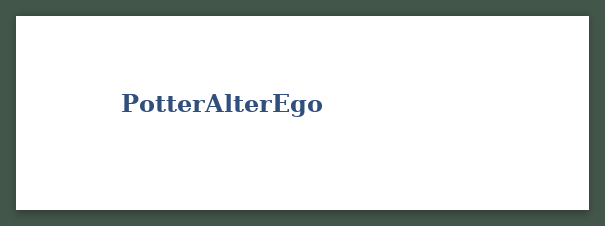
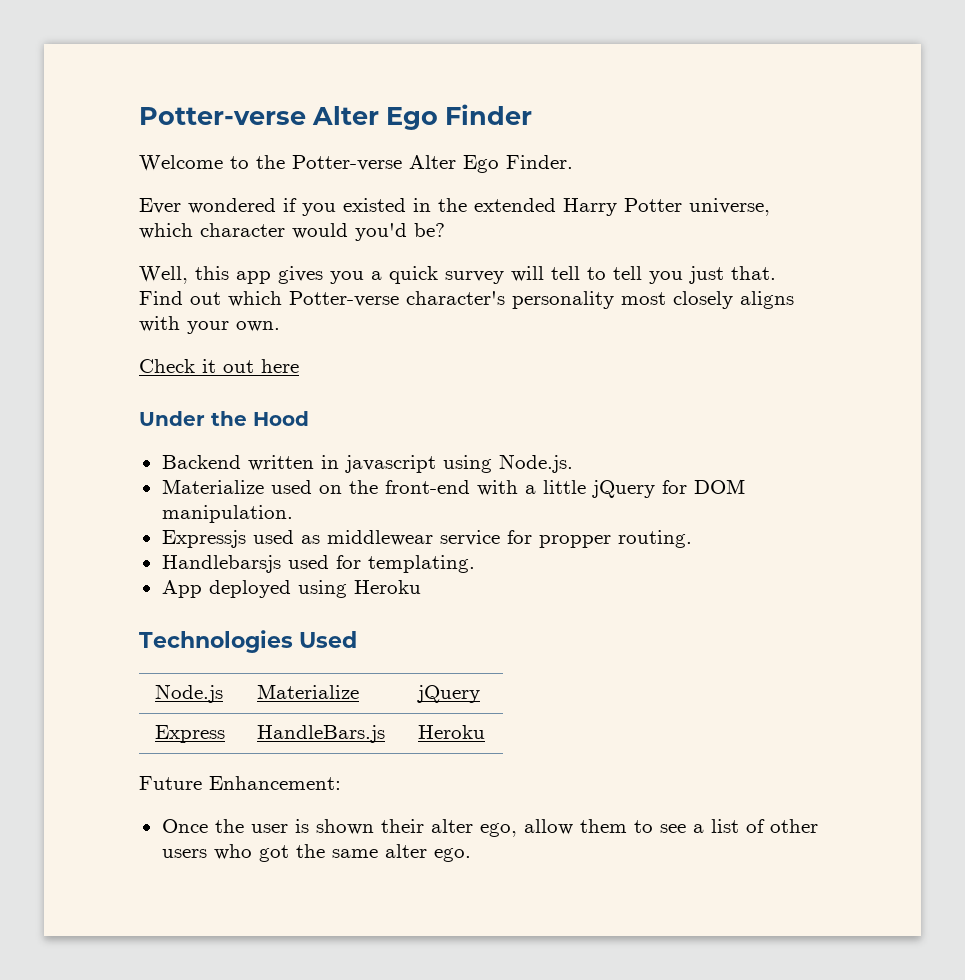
- PotterAlterEgo
+ Potter-verse Alter Ego Finder
+ Welcome to the Potter-verse Alter Ego Finder.
+ Ever wondered if you existed in the extended Harry Potter universe, which character would you'd be?
+ Well, this app gives you a quick survey will tell to tell you just that. Find out which Potter-verse character's personality most closely aligns with your own.
+ Check it out here
+ Under the Hood
+ Backend written in javascript using Node.js.
+ Materialize used on the front-end with a little jQuery for DOM manipulation.
+ Expressjs used as middlewear service for propper routing.
+ Handlebarsjs used for templating.
+ App deployed using Heroku
+ Technologies Used
+ Node.js | Materialize | jQuery
+ Express | HandleBars.js | Heroku
+ Future Enhancement:
+ Once the user is shown their alter ego, allow them to see a list of other users who got the same alter ego.

